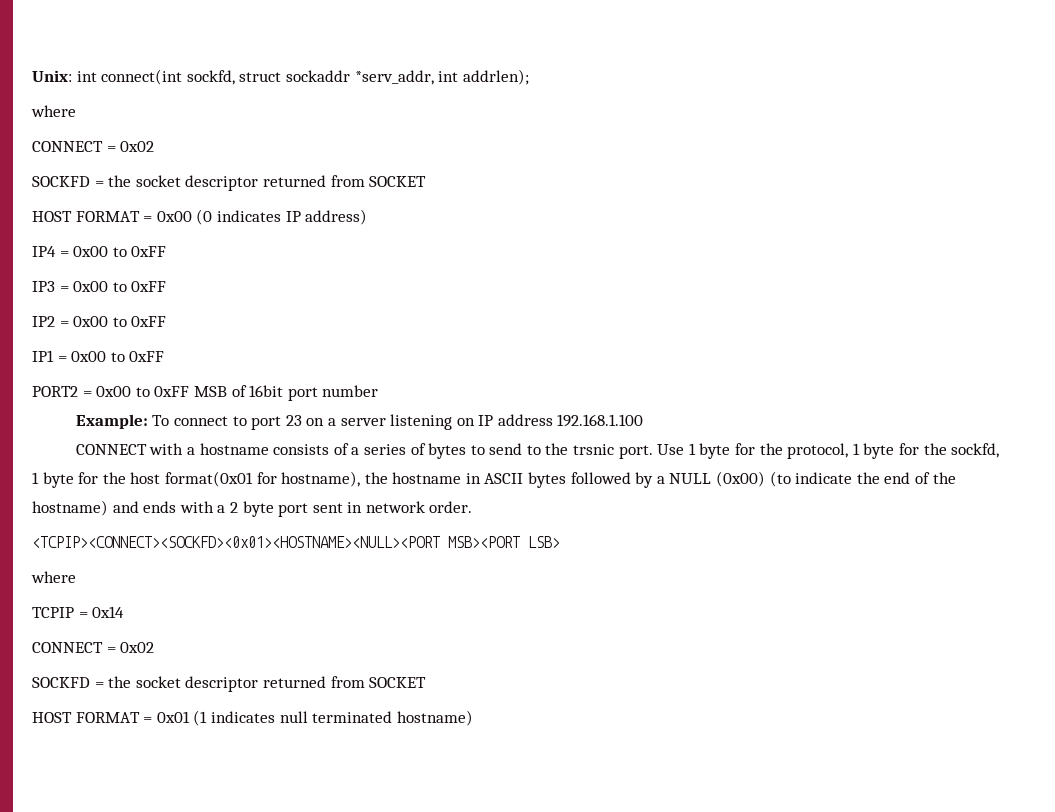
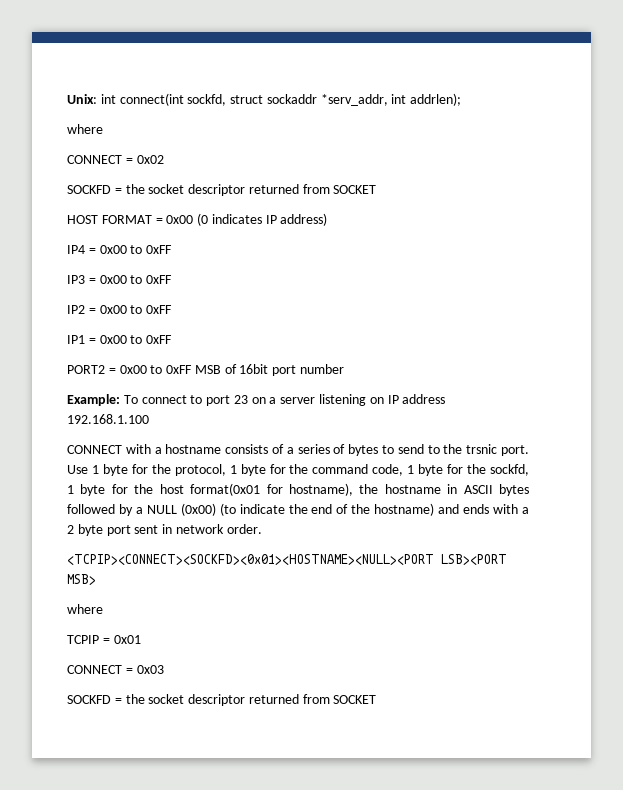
- Use 1 byte for the protocol, 1 byte for the sockfd, 1 byte for the host format(0x01 for hostname), the hostname in ASCII bytes followed by a NULL (0x00) (to indicate the end of the hostname) and ends with a 2 byte port sent in network order.
+ Use 1 byte for the protocol, 1 byte for the command code, 1 byte for the sockfd, 1 byte for the host format(0x01 for hostname), the hostname in ASCII bytes followed by a NULL (0x00) (to indicate the end of the hostname) and ends with a 2 byte port sent in network order.
- <TCPIP><CONNECT><SOCKFD><0x01><HOSTNAME><NULL><PORT MSB><PORT LSB>
+ <TCPIP><CONNECT><SOCKFD><0x01><HOSTNAME><NULL><PORT LSB><PORT MSB>
- TCPIP = 0x14
- CONNECT = 0x02
+ TCPIP = 0x01
+ CONNECT = 0x03
  SOCKFD = the socket descriptor returned from SOCKET
- HOST FORMAT = 0x01 (1 indicates null terminated hostname)

